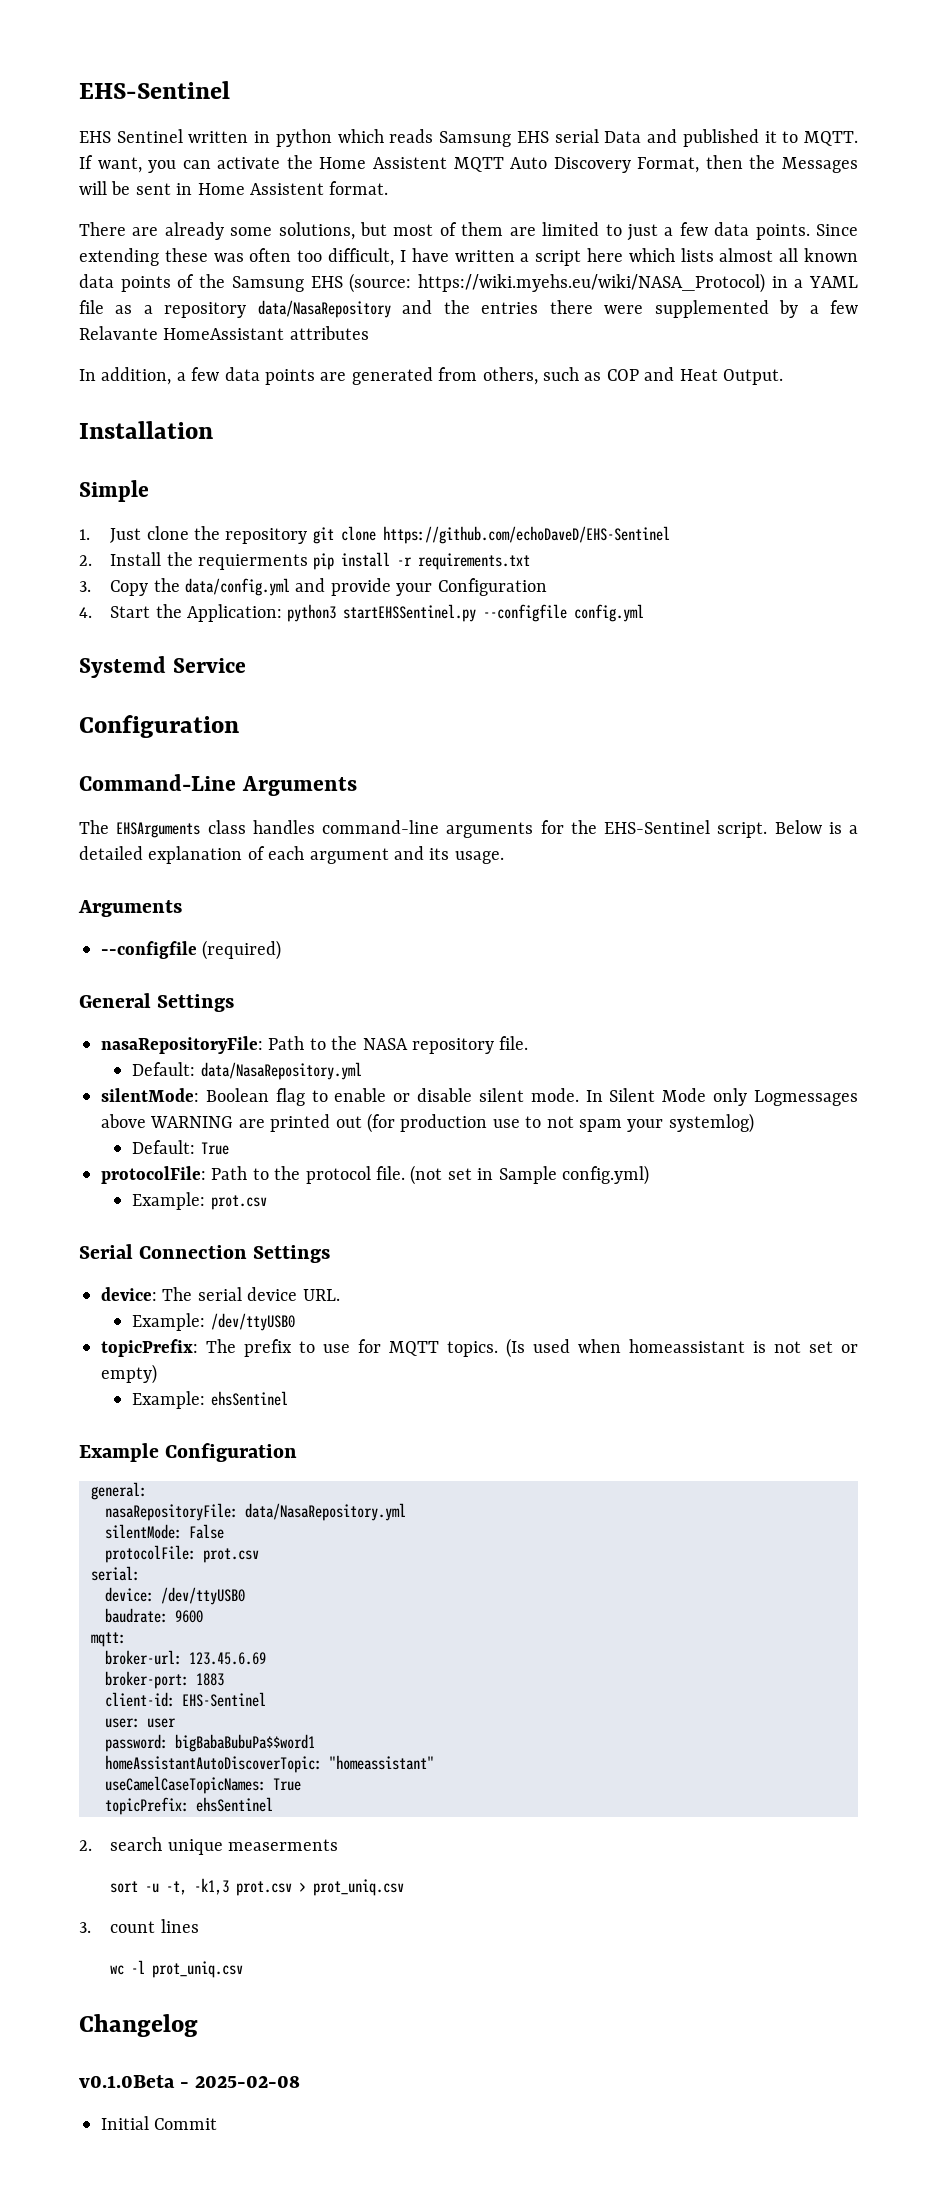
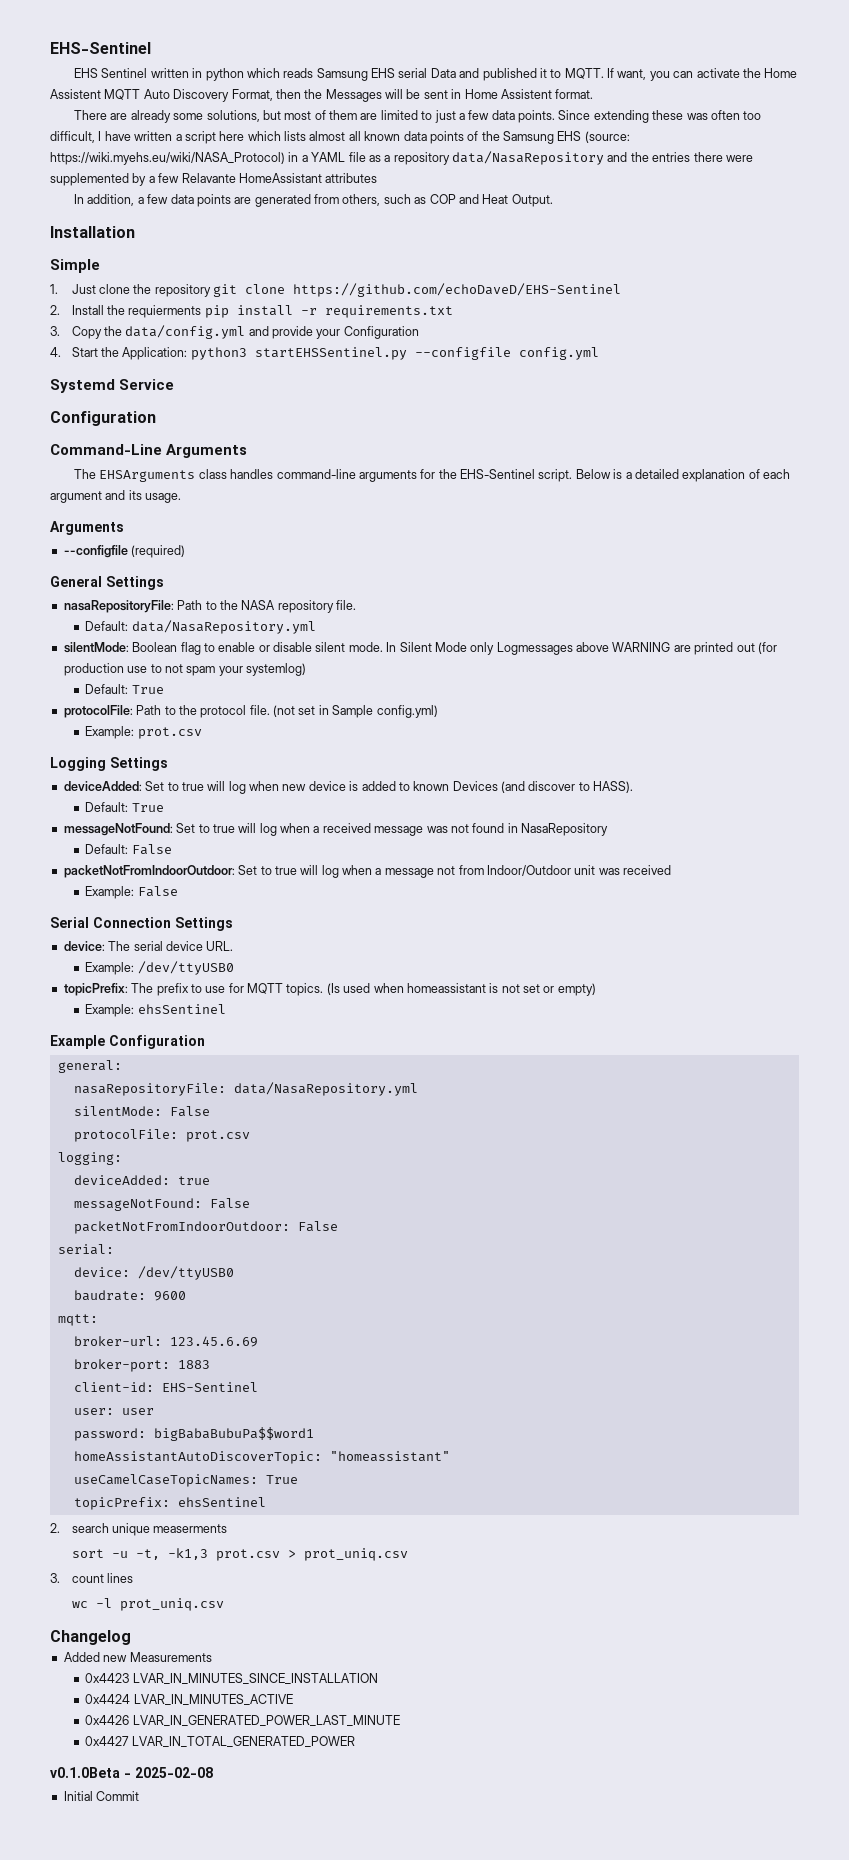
+ Logging Settings
+ deviceAdded: Set to true will log when new device is added to known Devices (and discover to HASS).
+ Default: True
+ messageNotFound: Set to true will log when a received message was not found in NasaRepository
+ Default: False
+ packetNotFromIndoorOutdoor: Set to true will log when a message not from Indoor/Outdoor unit was received
+ Example: False
+ logging:
+ deviceAdded: true
+ messageNotFound: False
+ packetNotFromIndoorOutdoor: False
+ Added new Measurements
+ 0x4423 LVAR_IN_MINUTES_SINCE_INSTALLATION
+ 0x4424 LVAR_IN_MINUTES_ACTIVE
+ 0x4426 LVAR_IN_GENERATED_POWER_LAST_MINUTE
+ 0x4427 LVAR_IN_TOTAL_GENERATED_POWER

